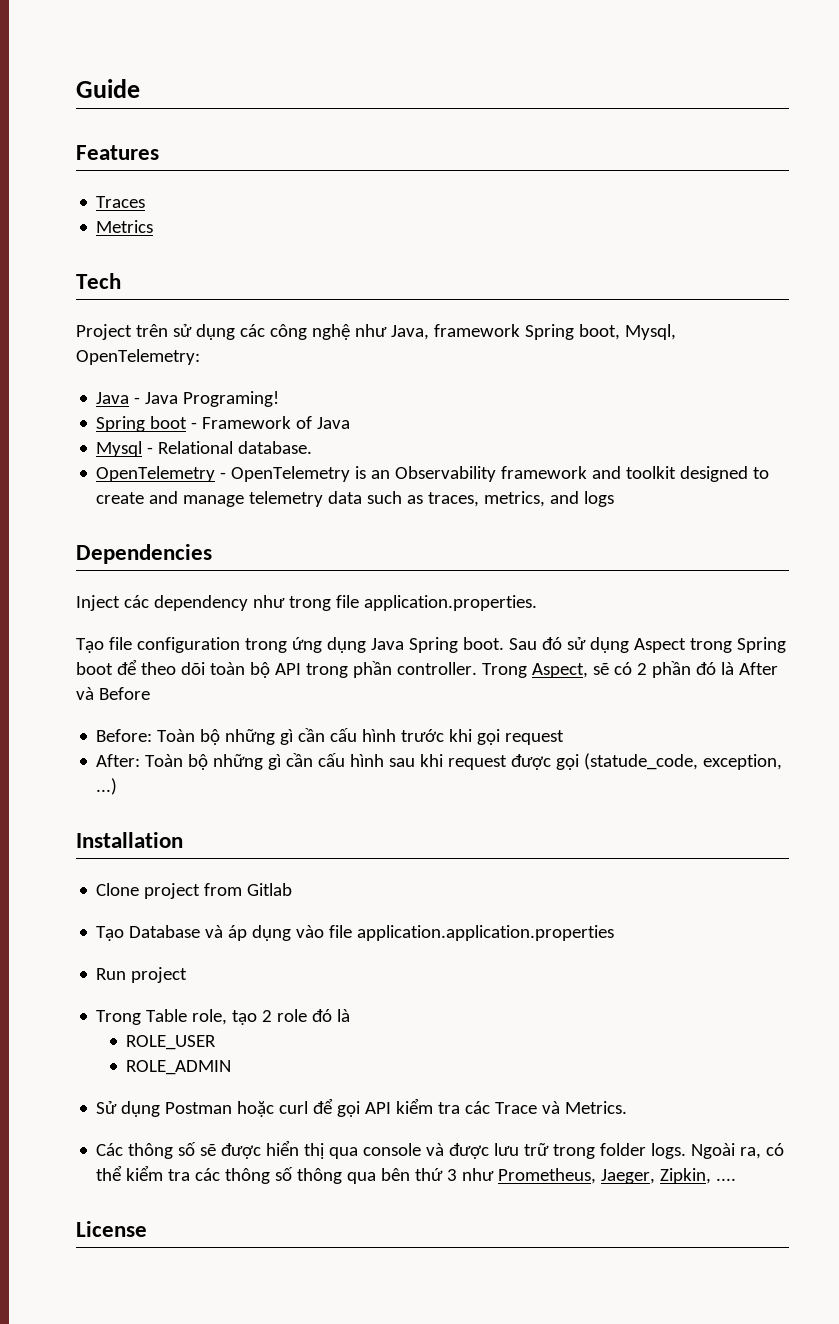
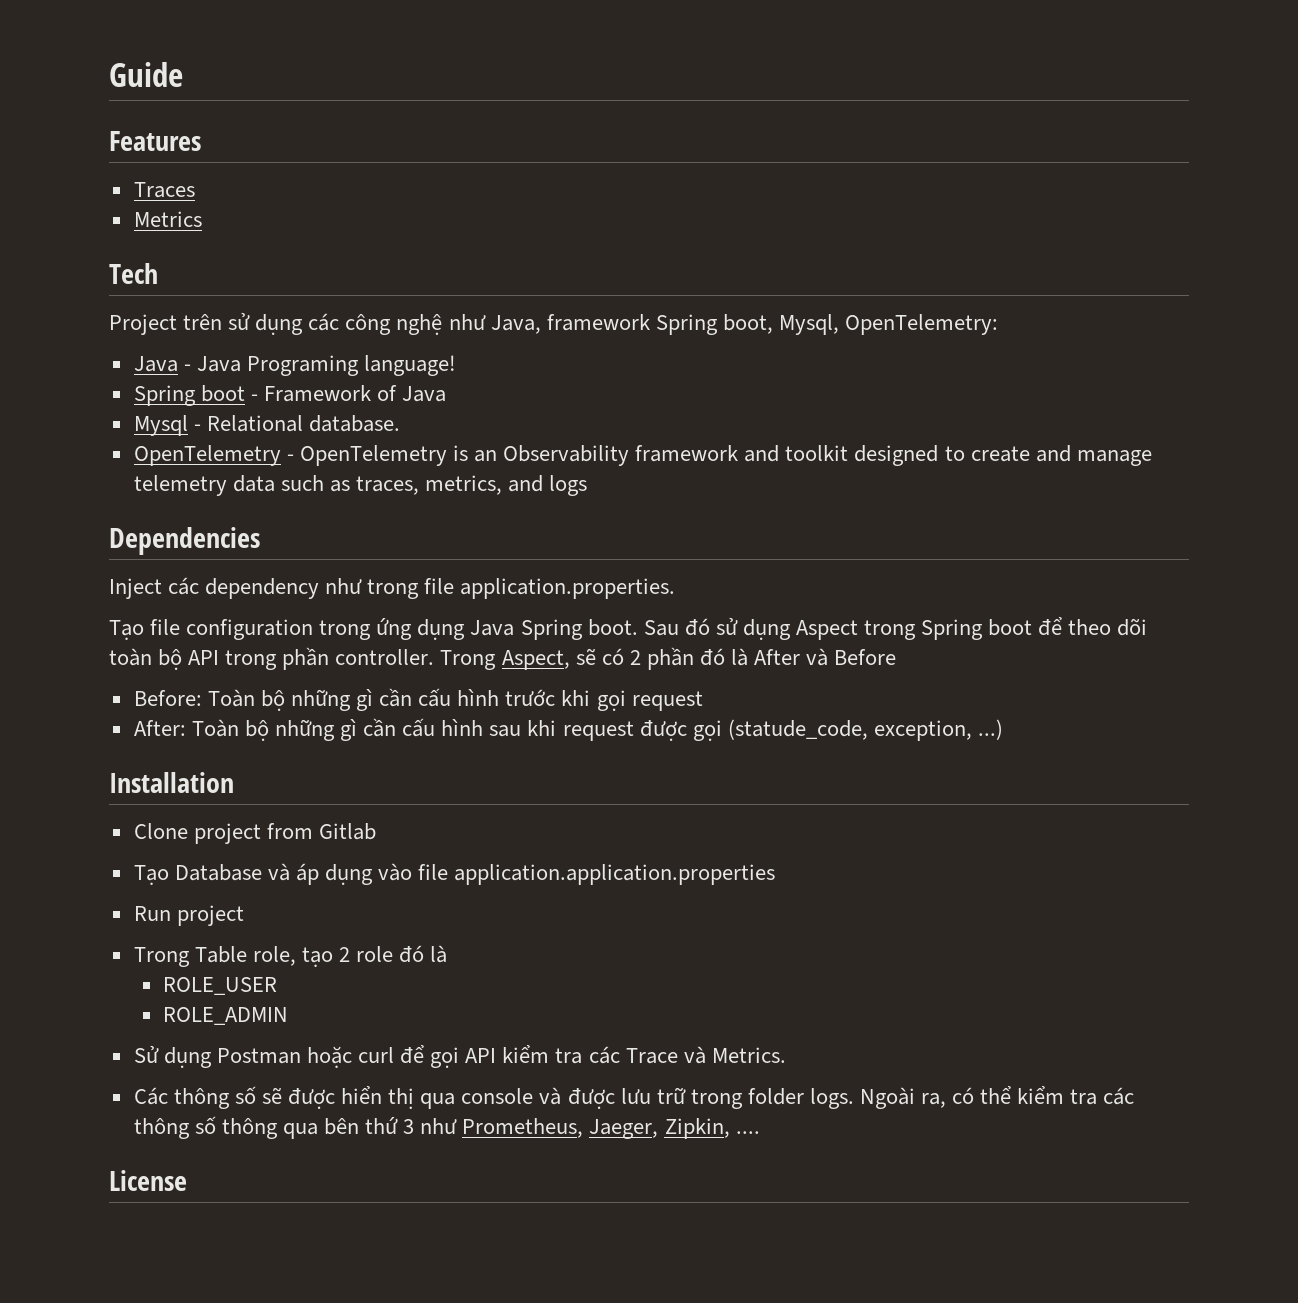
- Java - Java Programing!
+ Java - Java Programing language!

